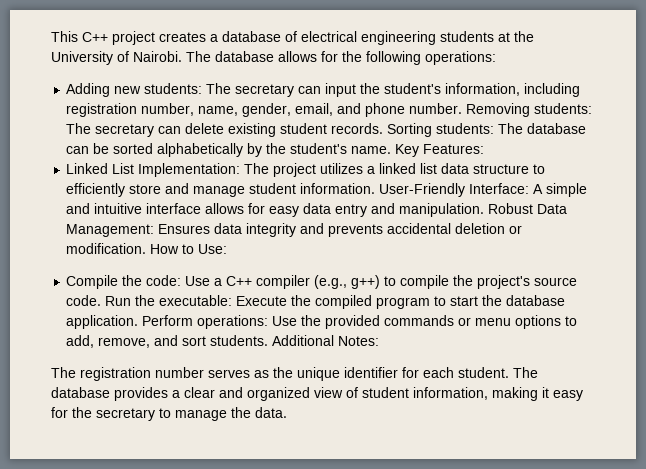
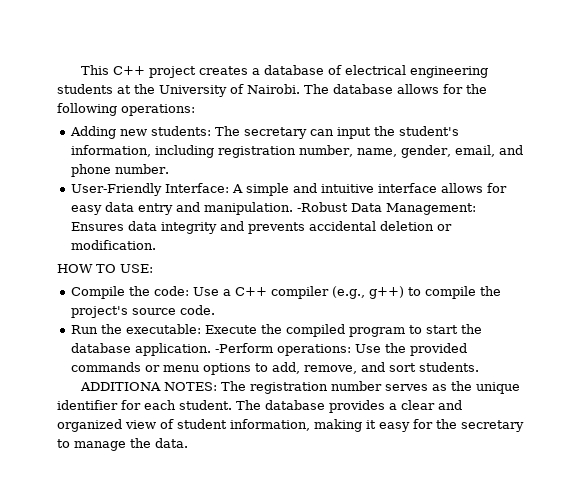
- Adding new students: The secretary can input the student's information, including registration number, name, gender, email, and phone number. Removing students: The secretary can delete existing student records. Sorting students: The database can be sorted alphabetically by the student's name. Key Features:
- Linked List Implementation: The project utilizes a linked list data structure to efficiently store and manage student information. User-Friendly Interface: A simple and intuitive interface allows for easy data entry and manipulation.
+ Adding new students: The secretary can input the student's information, including registration number, name, gender, email, and phone number.
+ User-Friendly Interface: A simple and intuitive interface allows for easy data entry and manipulation.
- Robust Data Management: Ensures data integrity and prevents accidental deletion or modification. How to Use:
+ -Robust Data Management: Ensures data integrity and prevents accidental deletion or modification.
+ HOW TO USE:
- Compile the code: Use a C++ compiler (e.g., g++) to compile the project's source code. Run the executable: Execute the compiled program to start the database application.
+ Compile the code: Use a C++ compiler (e.g., g++) to compile the project's source code.
+ Run the executable: Execute the compiled program to start the database application.
- Perform operations: Use the provided commands or menu options to add, remove, and sort students. Additional Notes:
- The registration number serves as the unique identifier for each student.
+ -Perform operations: Use the provided commands or menu options to add, remove, and sort students.
+ ADDITIONA NOTES: The registration number serves as the unique identifier for each student.

